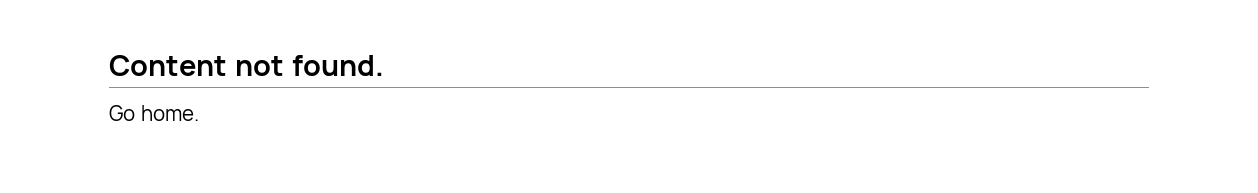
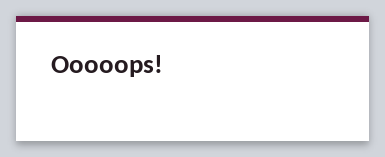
- Content not found.
- Go home.
+ Ooooops!

